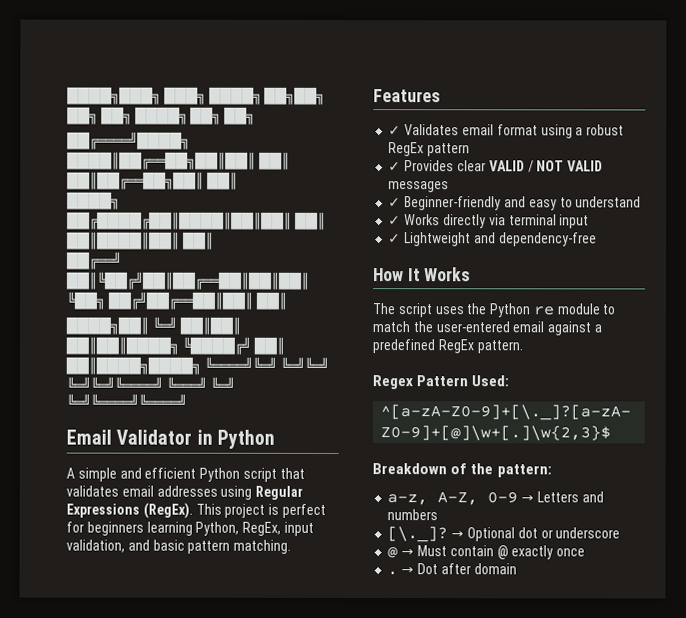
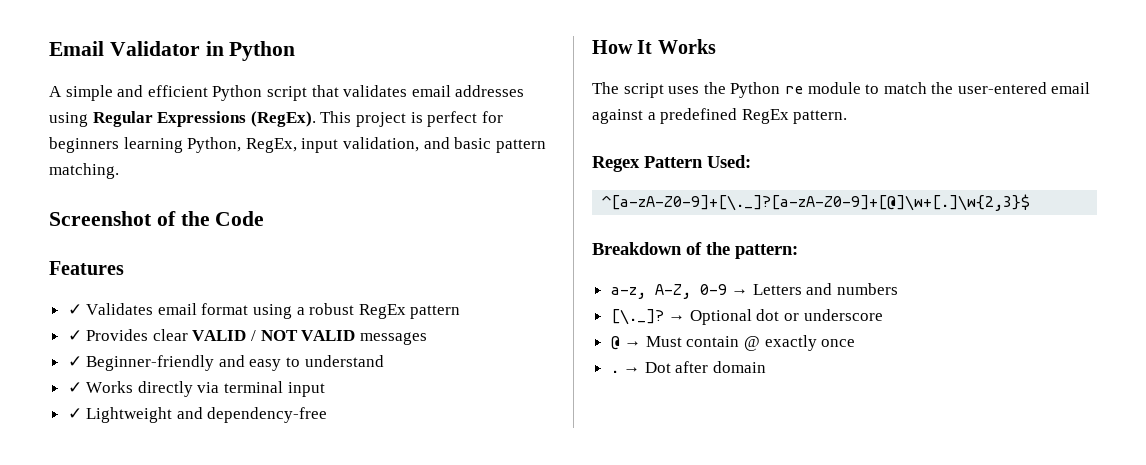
- ████╗███╗ ███╗ ████╗ ██╗██╗ ██╗ ██╗ ████╗ ██╗ ██╗
- ██╔════╝████╗ ████║██╔══██╗██║██║ ██║ ██║██╔══██╗██║ ██║
- ████╗ ██╔████╔██║████║██║██║ ██║ ██║████║██║ ██║
- ██╔══╝ ██║╚██╔╝██║██╔══██║██║██║ ╚██╗ ██╔╝██╔══██║██║ ██║
- ████╗██║ ╚═╝ ██║██║ ██║██║████╗ ╚████╔╝ ██║ ██║████╗████╗ ╚════╝╚═╝ ╚═╝╚═╝ ╚═╝╚═╝╚════╝ ╚═══╝ ╚═╝ ╚═╝╚════╝╚════╝
+ Screenshot of the Code

